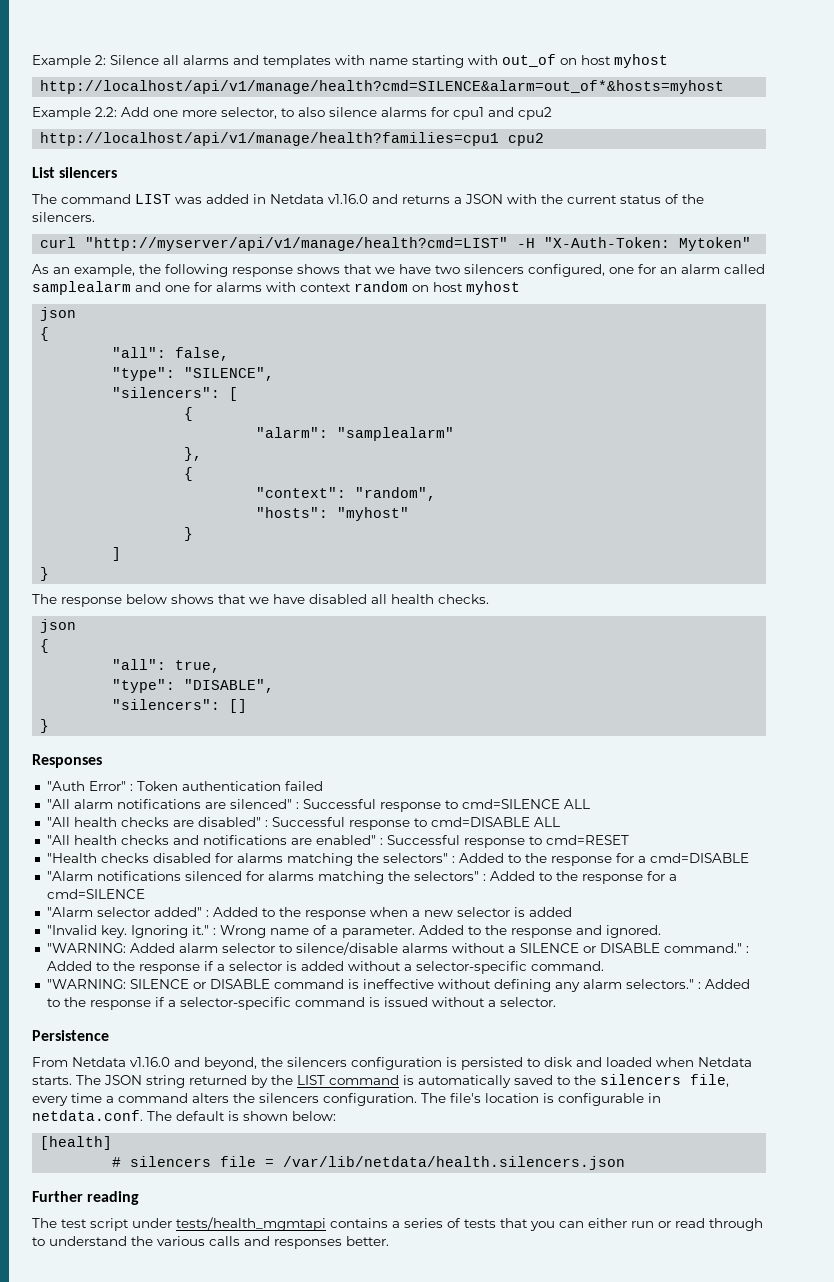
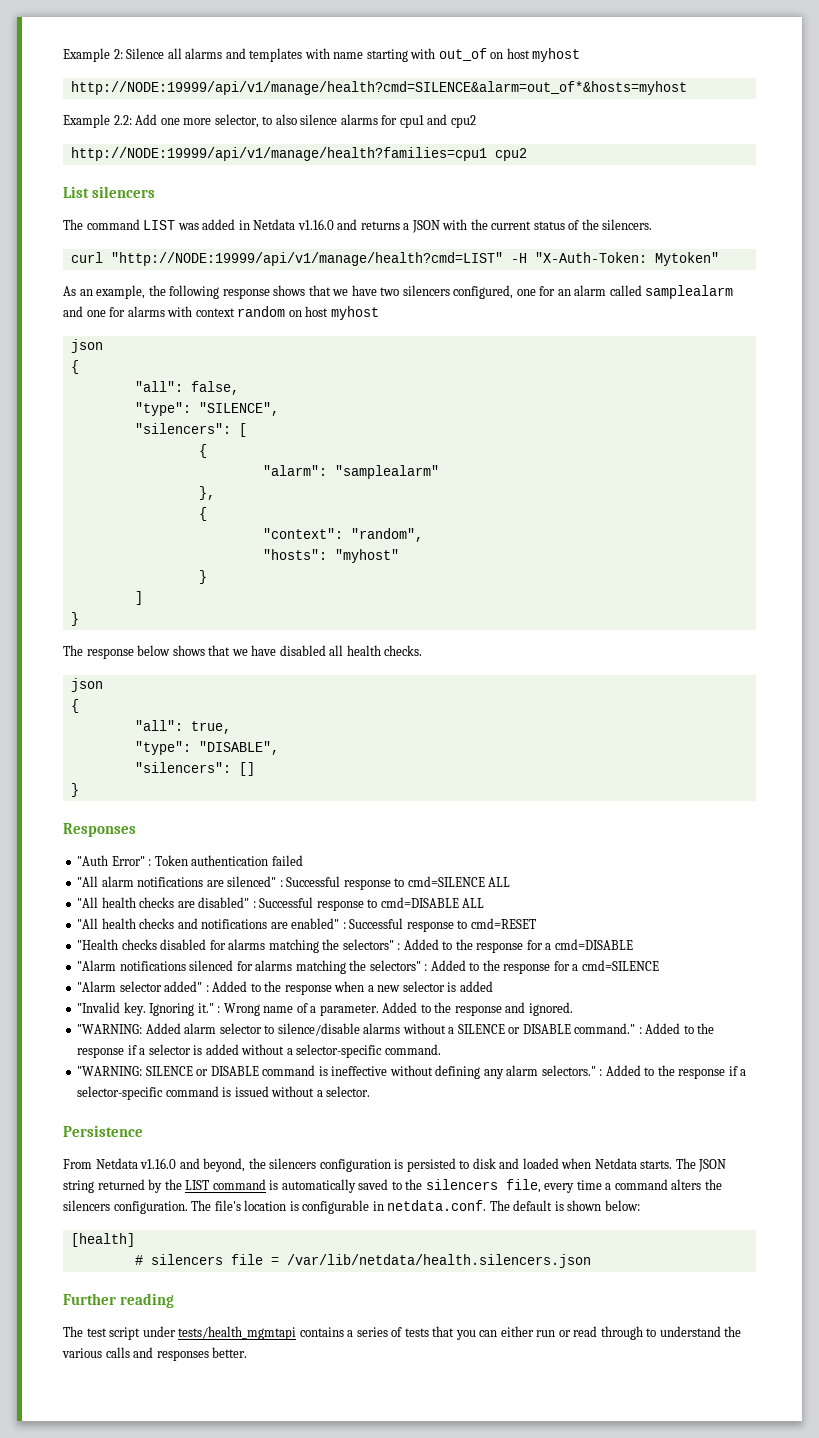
- http://localhost/api/v1/manage/health?cmd=SILENCE&alarm=out_of*&hosts=myhost
+ http://NODE:19999/api/v1/manage/health?cmd=SILENCE&alarm=out_of*&hosts=myhost
- http://localhost/api/v1/manage/health?families=cpu1 cpu2
+ http://NODE:19999/api/v1/manage/health?families=cpu1 cpu2
- curl "http://myserver/api/v1/manage/health?cmd=LIST" -H "X-Auth-Token: Mytoken"
+ curl "http://NODE:19999/api/v1/manage/health?cmd=LIST" -H "X-Auth-Token: Mytoken"

